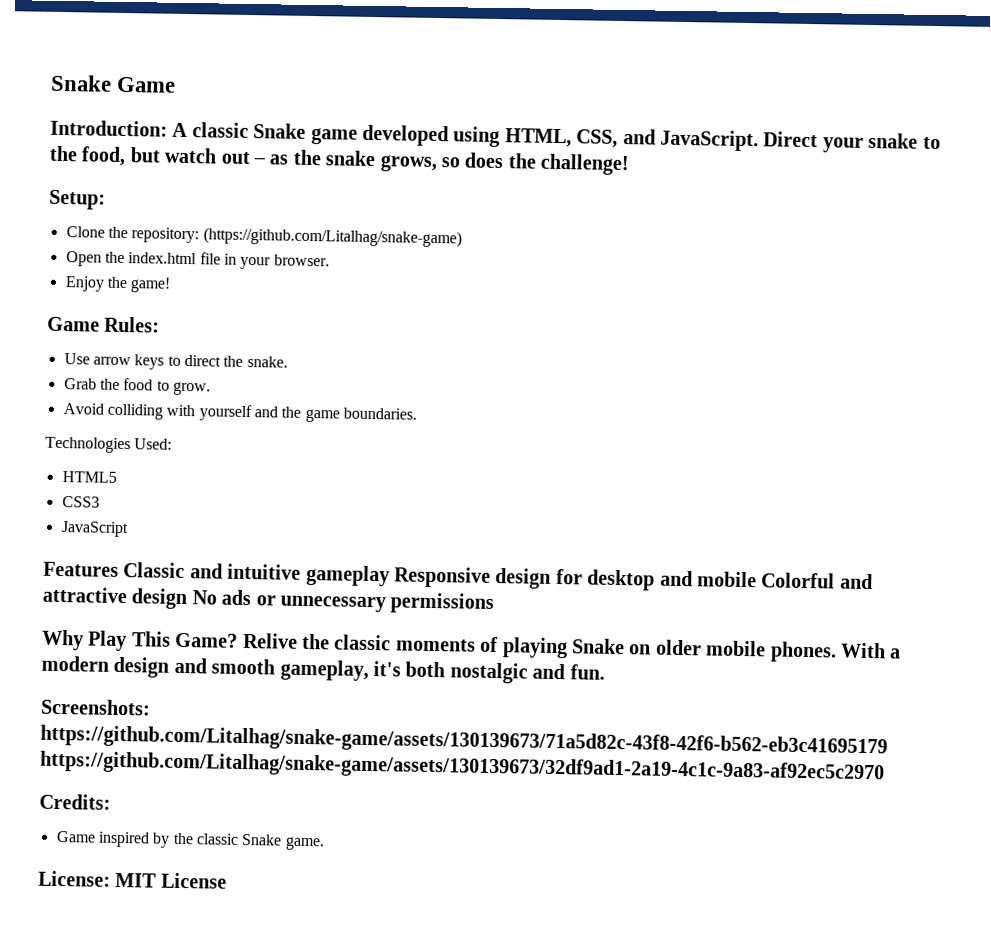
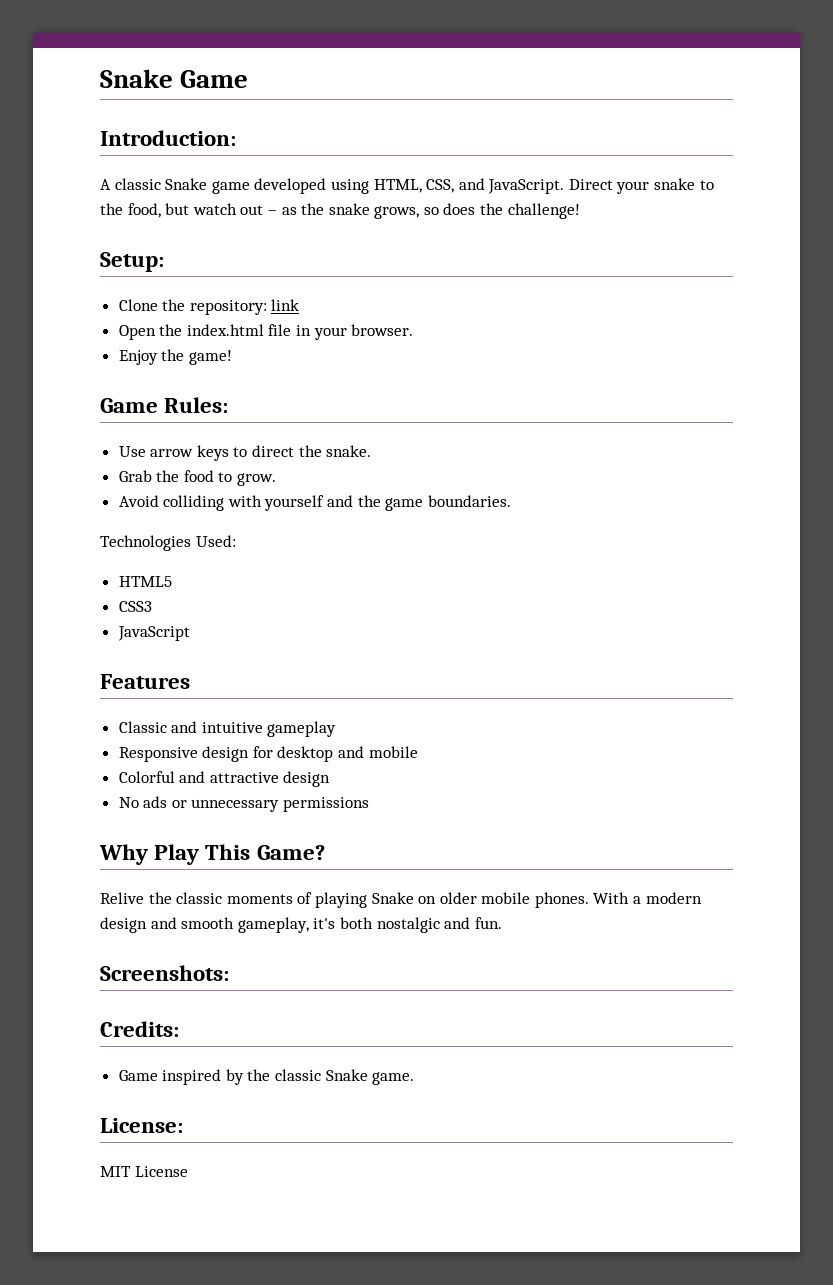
- Introduction: A classic Snake game developed using HTML, CSS, and JavaScript.
+ Introduction:
+ A classic Snake game developed using HTML, CSS, and JavaScript.
- Clone the repository: (https://github.com/Litalhag/snake-game)
+ Clone the repository: link
- Features Classic and intuitive gameplay Responsive design for desktop and mobile Colorful and attractive design No ads or unnecessary permissions
+ Features
+ Classic and intuitive gameplay
+ Responsive design for desktop and mobile
+ Colorful and attractive design
+ No ads or unnecessary permissions
- Why Play This Game? Relive the classic moments of playing Snake on older mobile phones.
+ Why Play This Game?
+ Relive the classic moments of playing Snake on older mobile phones.
- Screenshots: https://github.com/Litalhag/snake-game/assets/130139673/71a5d82c-43f8-42f6-b562-eb3c41695179 https://github.com/Litalhag/snake-game/assets/130139673/32df9ad1-2a19-4c1c-9a83-af92ec5c2970
+ Screenshots:
- License: MIT License
+ License:
+ MIT License

